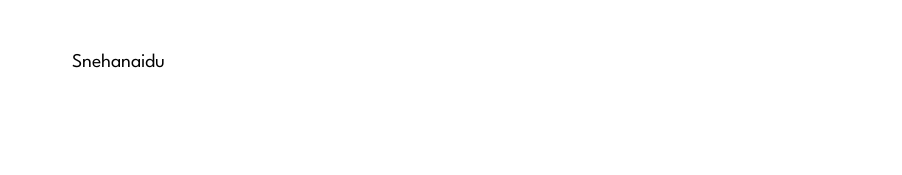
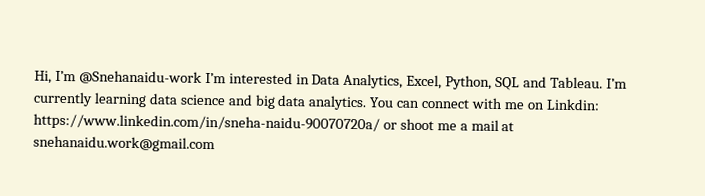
- Snehanaidu
+ Hi, I’m @Snehanaidu-work I’m interested in Data Analytics, Excel, Python, SQL and Tableau. I’m currently learning data science and big data analytics. You can connect with me on Linkdin: https://www.linkedin.com/in/sneha-naidu-90070720a/ or shoot me a mail at snehanaidu.work@gmail.com

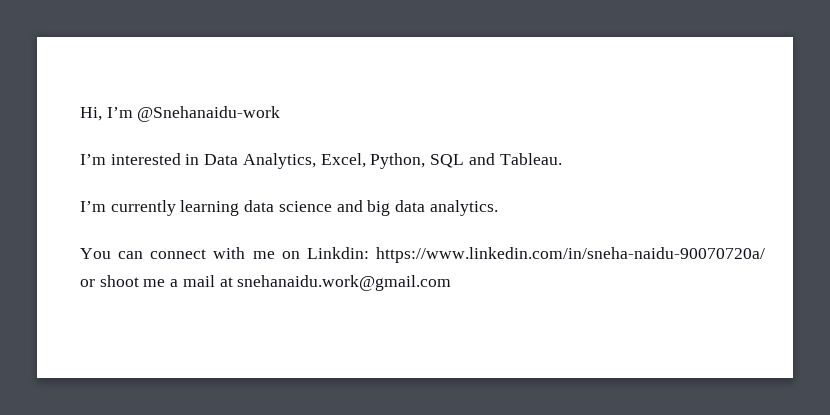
- Hi, I’m @Snehanaidu-work I’m interested in Data Analytics, Excel, Python, SQL and Tableau. I’m currently learning data science and big data analytics. You can connect with me on Linkdin: https://www.linkedin.com/in/sneha-naidu-90070720a/ or shoot me a mail at snehanaidu.work@gmail.com
+ Hi, I’m @Snehanaidu-work
+ I’m interested in Data Analytics, Excel, Python, SQL and Tableau.
+ I’m currently learning data science and big data analytics.
+ You can connect with me on Linkdin: https://www.linkedin.com/in/sneha-naidu-90070720a/ or shoot me a mail at snehanaidu.work@gmail.com

